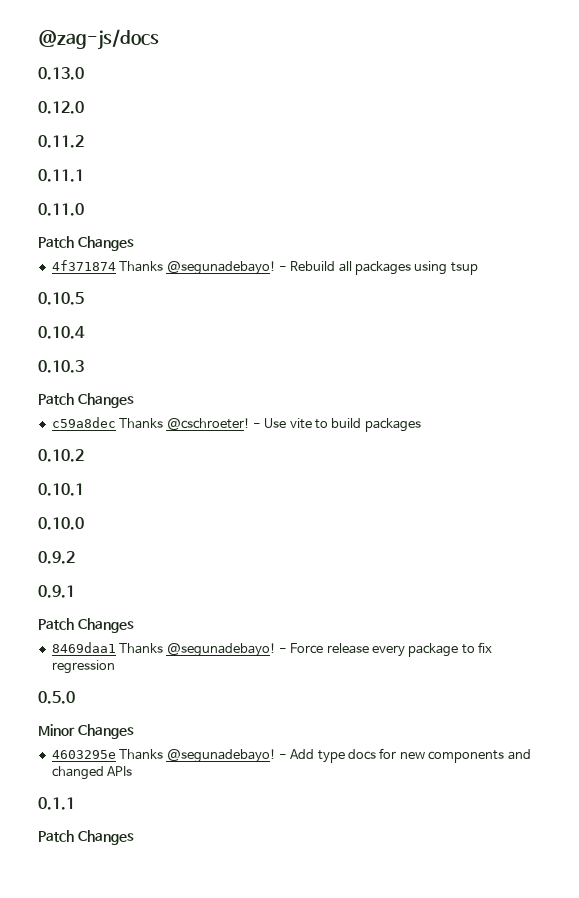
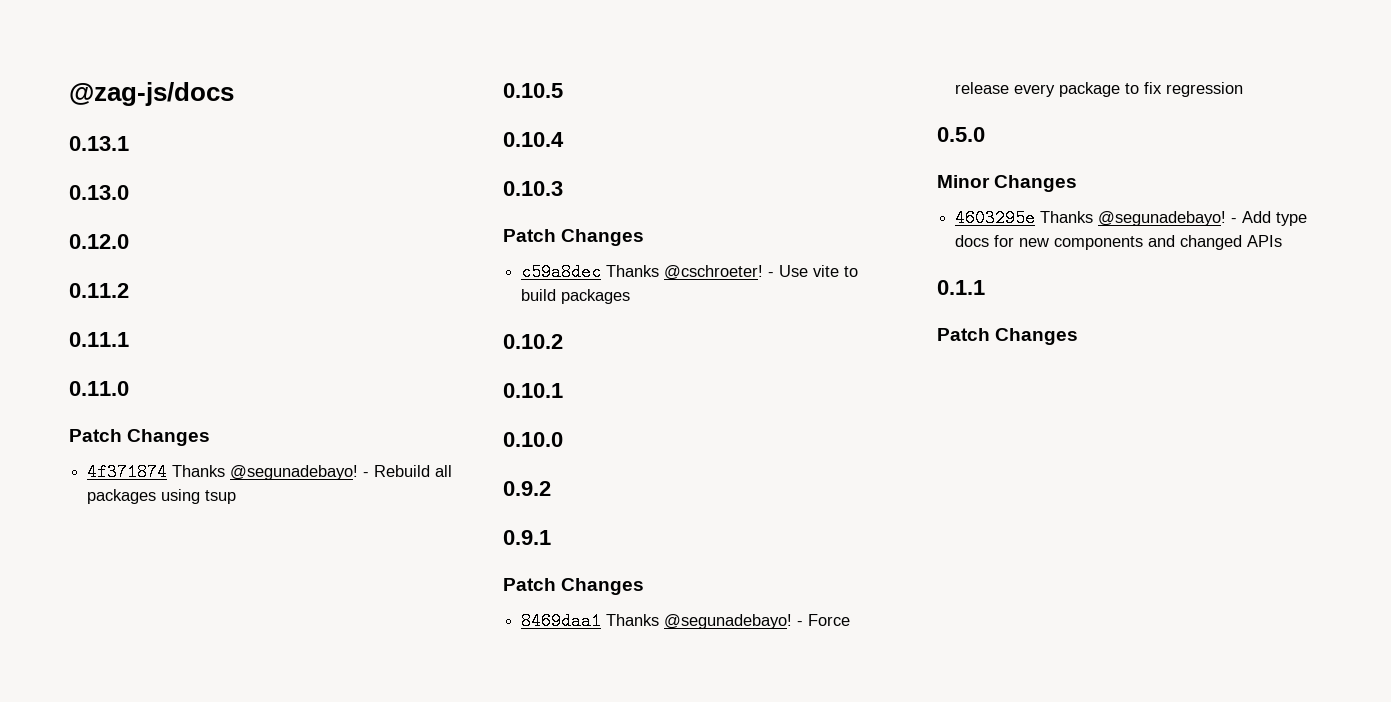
+ 0.13.1

